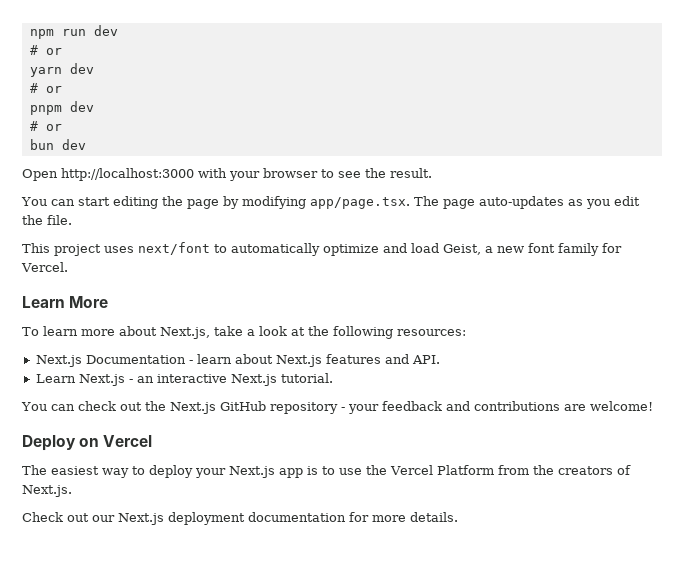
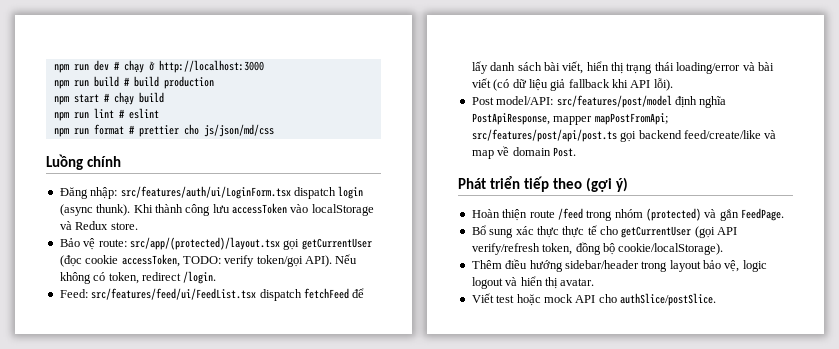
- npm run dev
- # or
- yarn dev
- # or
- pnpm dev
- # or
- bun dev
- Open http://localhost:3000 with your browser to see the result.
- You can start editing the page by modifying app/page.tsx. The page auto-updates as you edit the file.
- This project uses next/font to automatically optimize and load Geist, a new font family for Vercel.
- Learn More
- To learn more about Next.js, take a look at the following resources:
- Next.js Documentation - learn about Next.js features and API.
- Learn Next.js - an interactive Next.js tutorial.
- You can check out the Next.js GitHub repository - your feedback and contributions are welcome!
- Deploy on Vercel
- The easiest way to deploy your Next.js app is to use the Vercel Platform from the creators of Next.js.
- Check out our Next.js deployment documentation for more details.
+ npm run dev # chạy ở http://localhost:3000
+ npm run build # build production
+ npm start # chạy build
+ npm run lint # eslint
+ npm run format # prettier cho js/json/md/css
+ Luồng chính
+ Đăng nhập: src/features/auth/ui/LoginForm.tsx dispatch login (async thunk). Khi thành công lưu accessToken vào localStorage và Redux store.
+ Bảo vệ route: src/app/(protected)/layout.tsx gọi getCurrentUser (đọc cookie accessToken, TODO: verify token/gọi API). Nếu không có token, redirect /login.
+ Feed: src/features/feed/ui/FeedList.tsx dispatch fetchFeed để lấy danh sách bài viết, hiển thị trạng thái loading/error và bài viết (có dữ liệu giả fallback khi API lỗi).
+ Post model/API: src/features/post/model định nghĩa PostApiResponse, mapper mapPostFromApi; src/features/post/api/post.ts gọi backend feed/create/like và map về domain Post.
+ Phát triển tiếp theo (gợi ý)
+ Hoàn thiện route /feed trong nhóm (protected) và gắn FeedPage.
+ Bổ sung xác thực thực tế cho getCurrentUser (gọi API verify/refresh token, đồng bộ cookie/localStorage).
+ Thêm điều hướng sidebar/header trong layout bảo vệ, logic logout và hiển thị avatar.
+ Viết test hoặc mock API cho authSlice/postSlice.

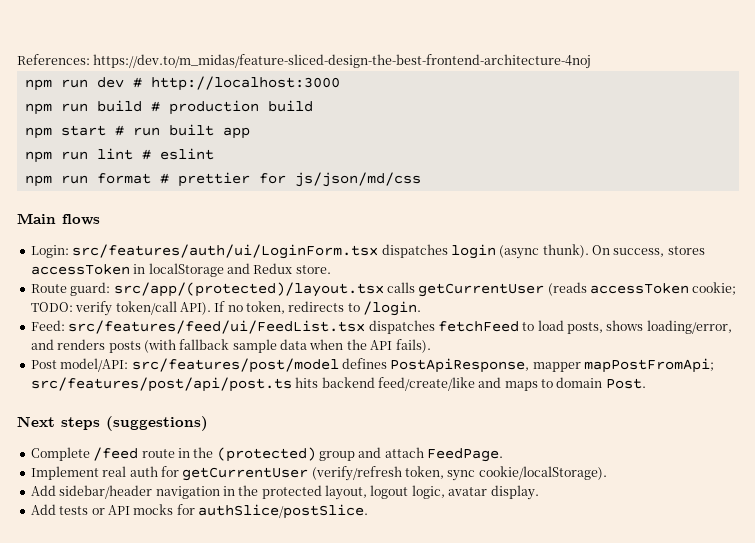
+ References: https://dev.to/m_midas/feature-sliced-design-the-best-frontend-architecture-4noj
- npm run dev # chạy ở http://localhost:3000
+ npm run dev # http://localhost:3000
- npm run build # build production
+ npm run build # production build
- npm start # chạy build
+ npm start # run built app
- npm run format # prettier cho js/json/md/css
+ npm run format # prettier for js/json/md/css
- Luồng chính
- Đăng nhập: src/features/auth/ui/LoginForm.tsx dispatch login (async thunk). Khi thành công lưu accessToken vào localStorage và Redux store.
- Bảo vệ route: src/app/(protected)/layout.tsx gọi getCurrentUser (đọc cookie accessToken, TODO: verify token/gọi API). Nếu không có token, redirect /login.
- Feed: src/features/feed/ui/FeedList.tsx dispatch fetchFeed để lấy danh sách bài viết, hiển thị trạng thái loading/error và bài viết (có dữ liệu giả fallback khi API lỗi).
+ Main flows
+ Login: src/features/auth/ui/LoginForm.tsx dispatches login (async thunk). On success, stores accessToken in localStorage and Redux store.
+ Route guard: src/app/(protected)/layout.tsx calls getCurrentUser (reads accessToken cookie; TODO: verify token/call API). If no token, redirects to /login.
+ Feed: src/features/feed/ui/FeedList.tsx dispatches fetchFeed to load posts, shows loading/error, and renders posts (with fallback sample data when the API fails).
- Post model/API: src/features/post/model định nghĩa PostApiResponse, mapper mapPostFromApi; src/features/post/api/post.ts gọi backend feed/create/like và map về domain Post.
+ Post model/API: src/features/post/model defines PostApiResponse, mapper mapPostFromApi; src/features/post/api/post.ts hits backend feed/create/like and maps to domain Post.
- Phát triển tiếp theo (gợi ý)
- Hoàn thiện route /feed trong nhóm (protected) và gắn FeedPage.
- Bổ sung xác thực thực tế cho getCurrentUser (gọi API verify/refresh token, đồng bộ cookie/localStorage).
- Thêm điều hướng sidebar/header trong layout bảo vệ, logic logout và hiển thị avatar.
- Viết test hoặc mock API cho authSlice/postSlice.
+ Next steps (suggestions)
+ Complete /feed route in the (protected) group and attach FeedPage.
+ Implement real auth for getCurrentUser (verify/refresh token, sync cookie/localStorage).
+ Add sidebar/header navigation in the protected layout, logout logic, avatar display.
+ Add tests or API mocks for authSlice/postSlice.

